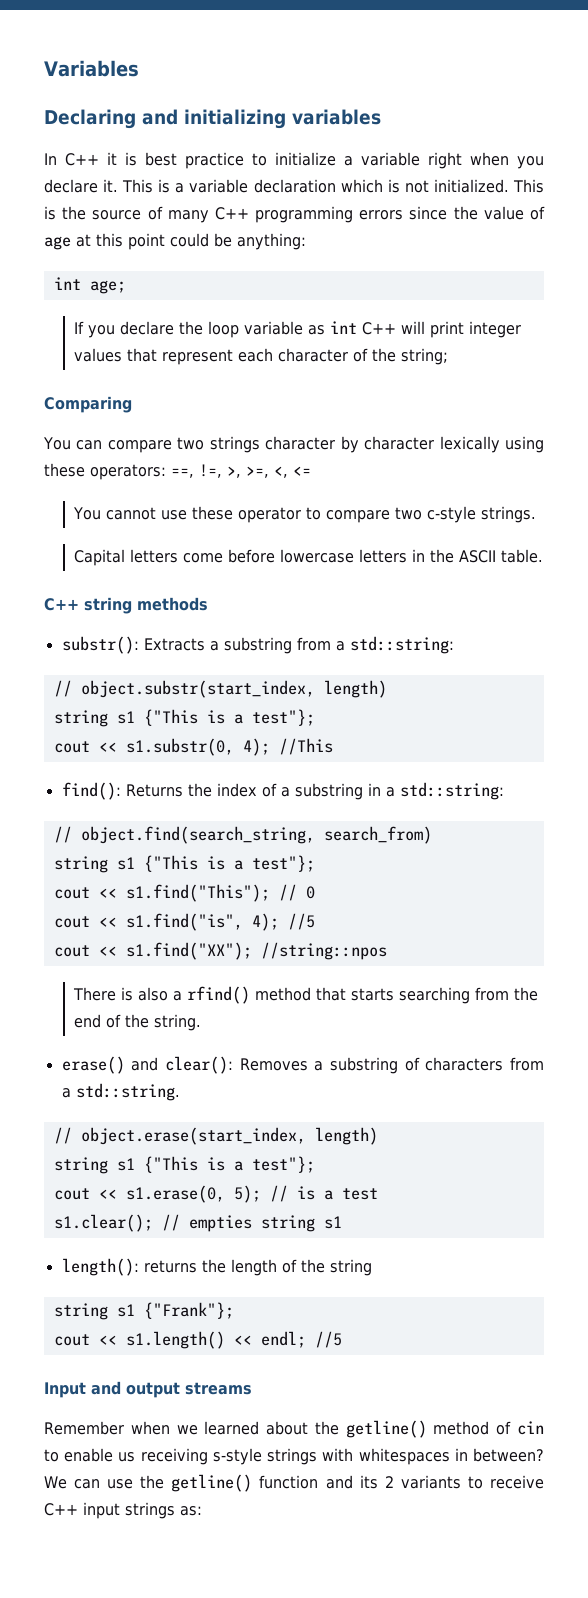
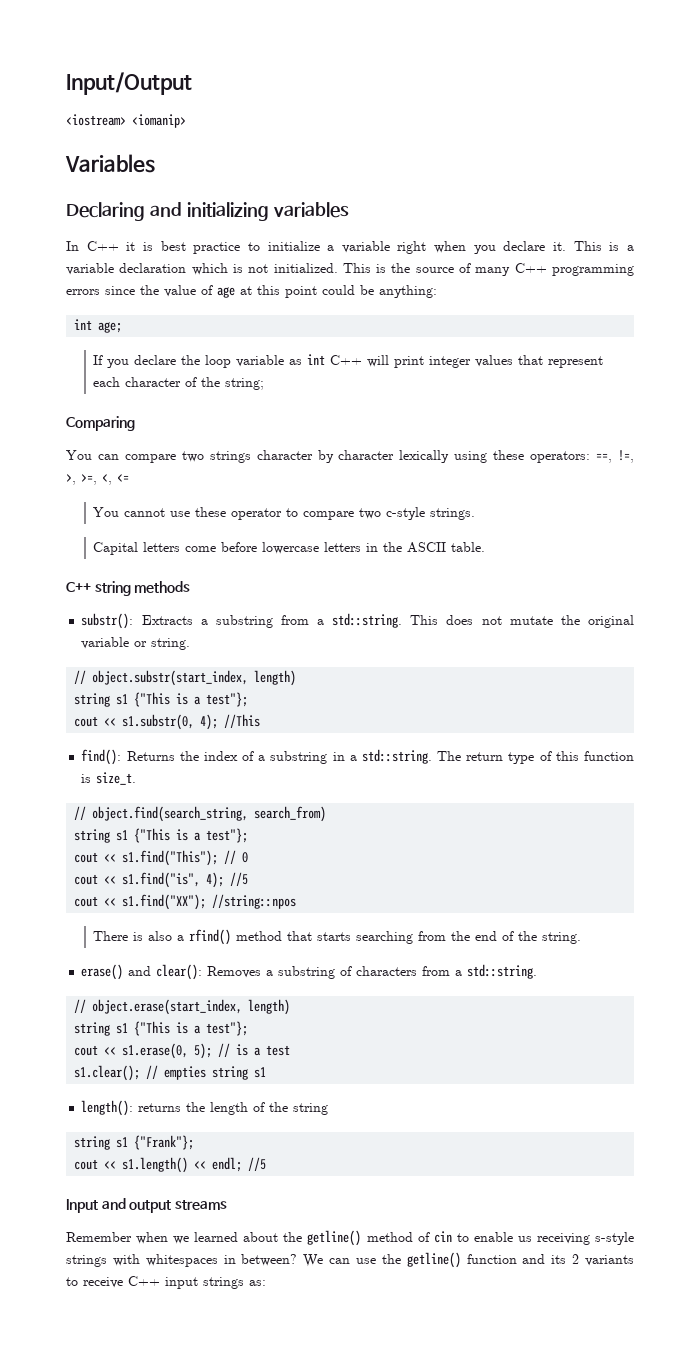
+ Input/Output
+ <iostream> <iomanip>
- substr(): Extracts a substring from a std::string:
+ substr(): Extracts a substring from a std::string. This does not mutate the original variable or string.
- find(): Returns the index of a substring in a std::string:
+ find(): Returns the index of a substring in a std::string. The return type of this function is size_t.

